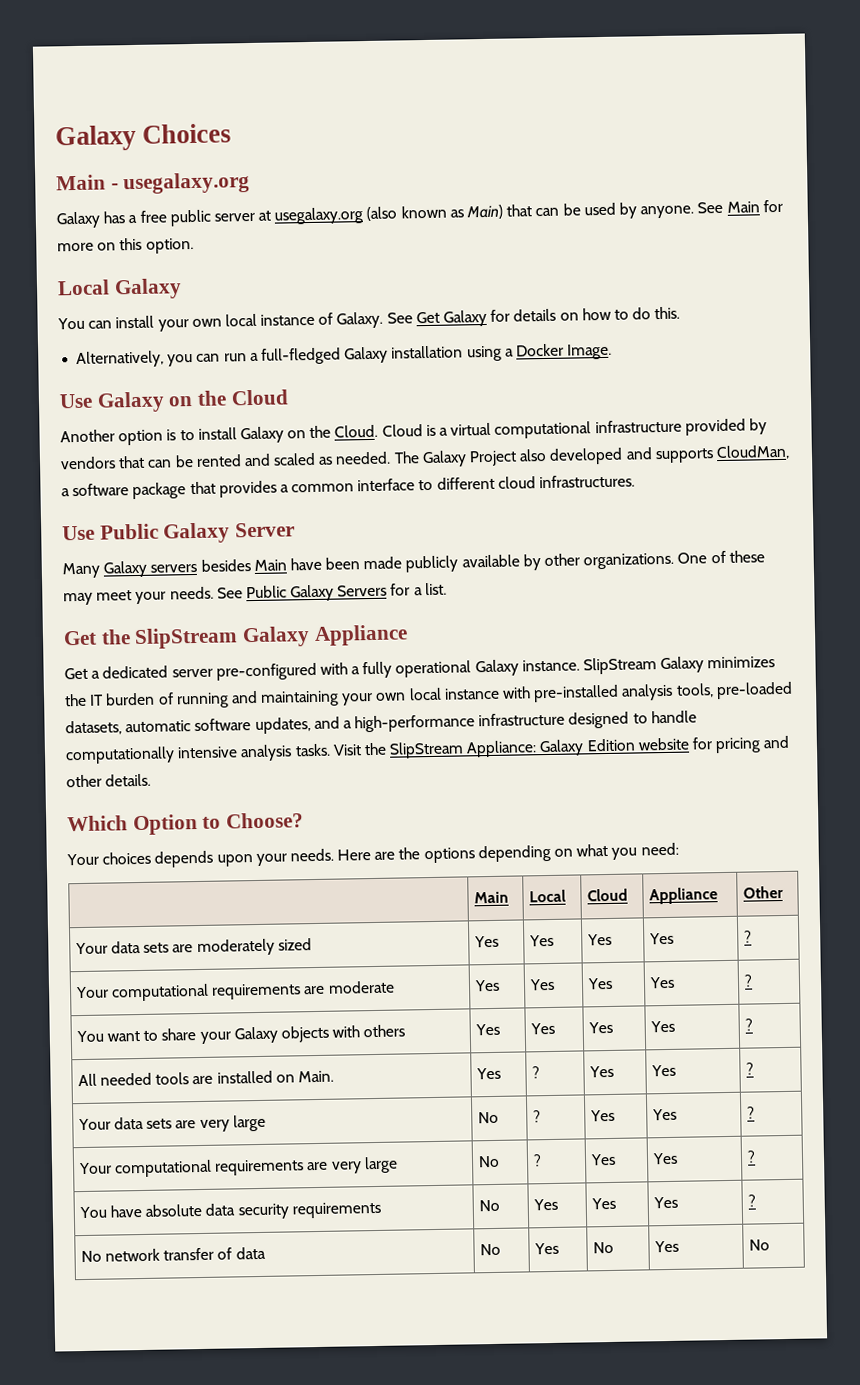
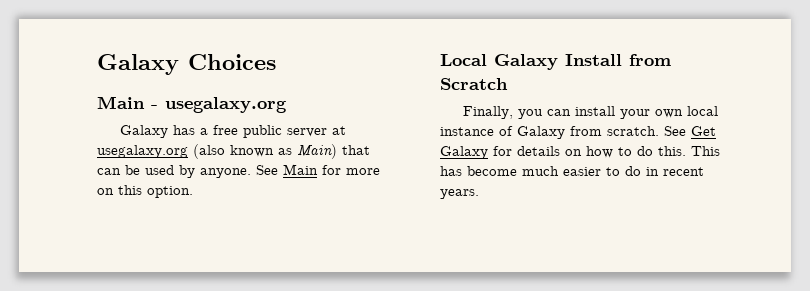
- Local Galaxy
- You can install your own local instance of Galaxy.
+ Local Galaxy Install from Scratch
+ Finally, you can install your own local instance of Galaxy from scratch.
- See Get Galaxy for details on how to do this.
- Alternatively, you can run a full-fledged Galaxy installation using a Docker Image.
- Use Galaxy on the Cloud
- Another option is to install Galaxy on the Cloud. Cloud is a virtual computational infrastructure provided by vendors that can be rented and scaled as needed. The Galaxy Project also developed and supports CloudMan, a software package that provides a common interface to different cloud infrastructures.
- Use Public Galaxy Server
- Many Galaxy servers besides Main have been made publicly available by other organizations. One of these may meet your needs. See Public Galaxy Servers for a list.
- Get the SlipStream Galaxy Appliance
- Get a dedicated server pre-configured with a fully operational Galaxy instance. SlipStream Galaxy minimizes the IT burden of running and maintaining your own local instance with pre-installed analysis tools, pre-loaded datasets, automatic software updates, and a high-performance infrastructure designed to handle computationally intensive analysis tasks. Visit the SlipStream Appliance: Galaxy Edition website for pricing and other details.
- Which Option to Choose?
- Your choices depends upon your needs. Here are the options depending on what you need:
- | Main | Local | Cloud | Appliance | Other
- Your data sets are moderately sized | Yes | Yes | Yes | Yes | ?
- Your computational requirements are moderate | Yes | Yes | Yes | Yes | ?
- You want to share your Galaxy objects with others | Yes | Yes | Yes | Yes | ?
- All needed tools are installed on Main. | Yes | ? | Yes | Yes | ?
- Your data sets are very large | No | ? | Yes | Yes | ?
- Your computational requirements are very large | No | ? | Yes | Yes | ?
- You have absolute data security requirements | No | Yes | Yes | Yes | ?
- No network transfer of data | No | Yes | No | Yes | No
+ See Get Galaxy for details on how to do this. This has become much easier to do in recent years.

